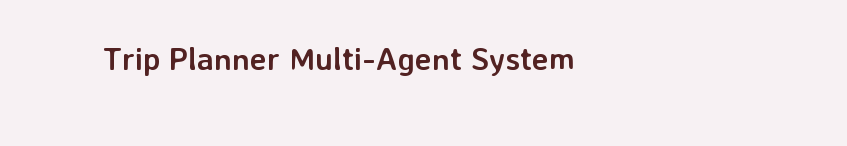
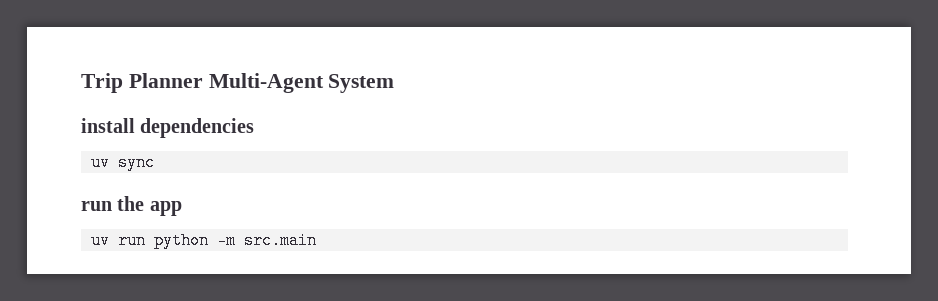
+ install dependencies
+ uv sync
+ run the app
+ uv run python -m src.main

